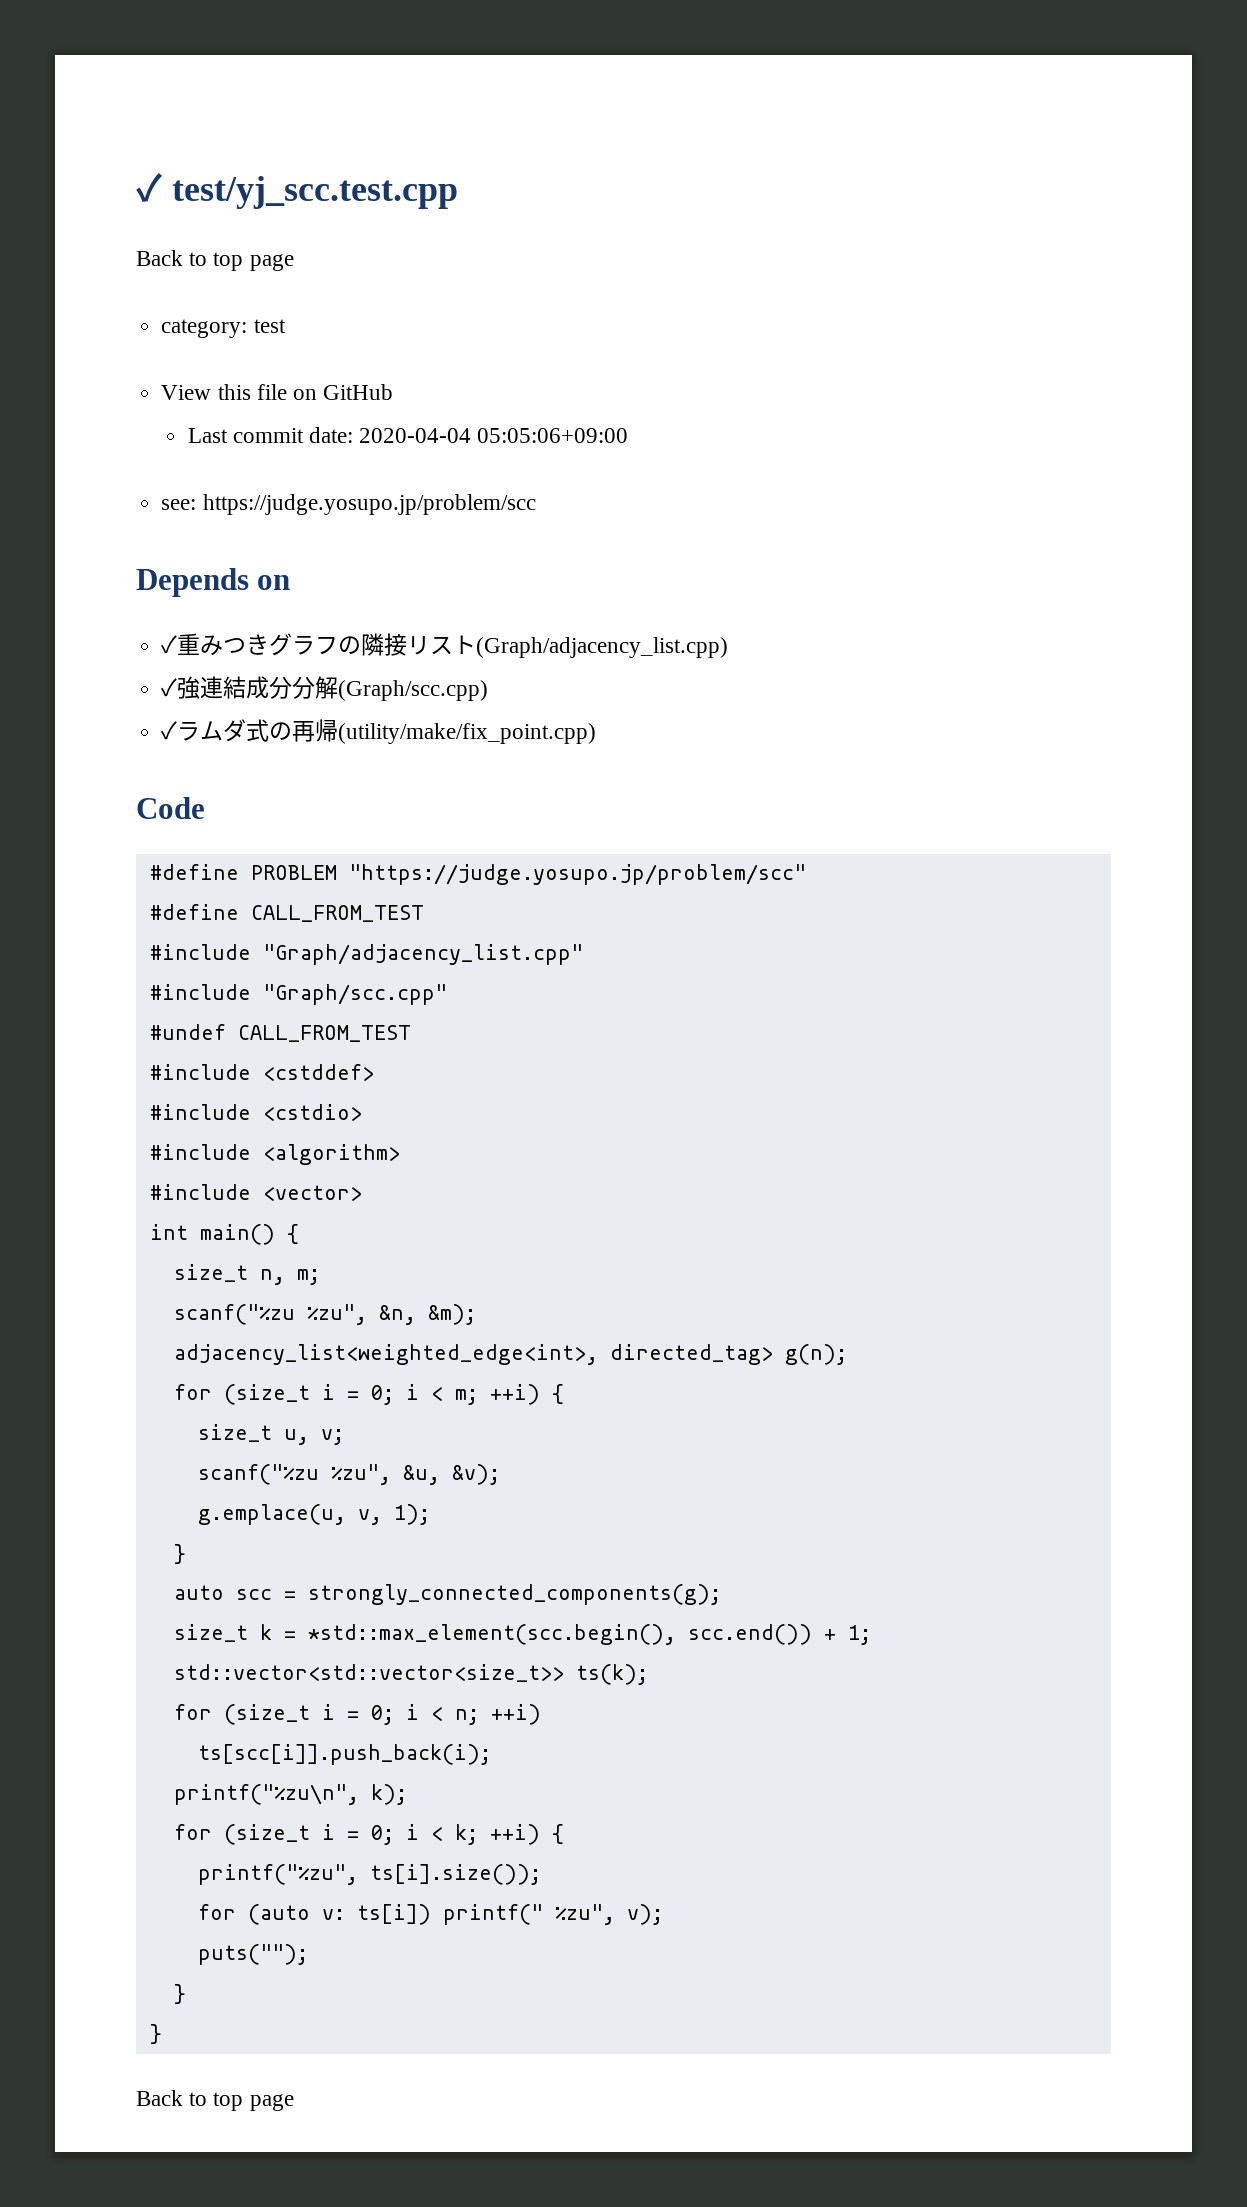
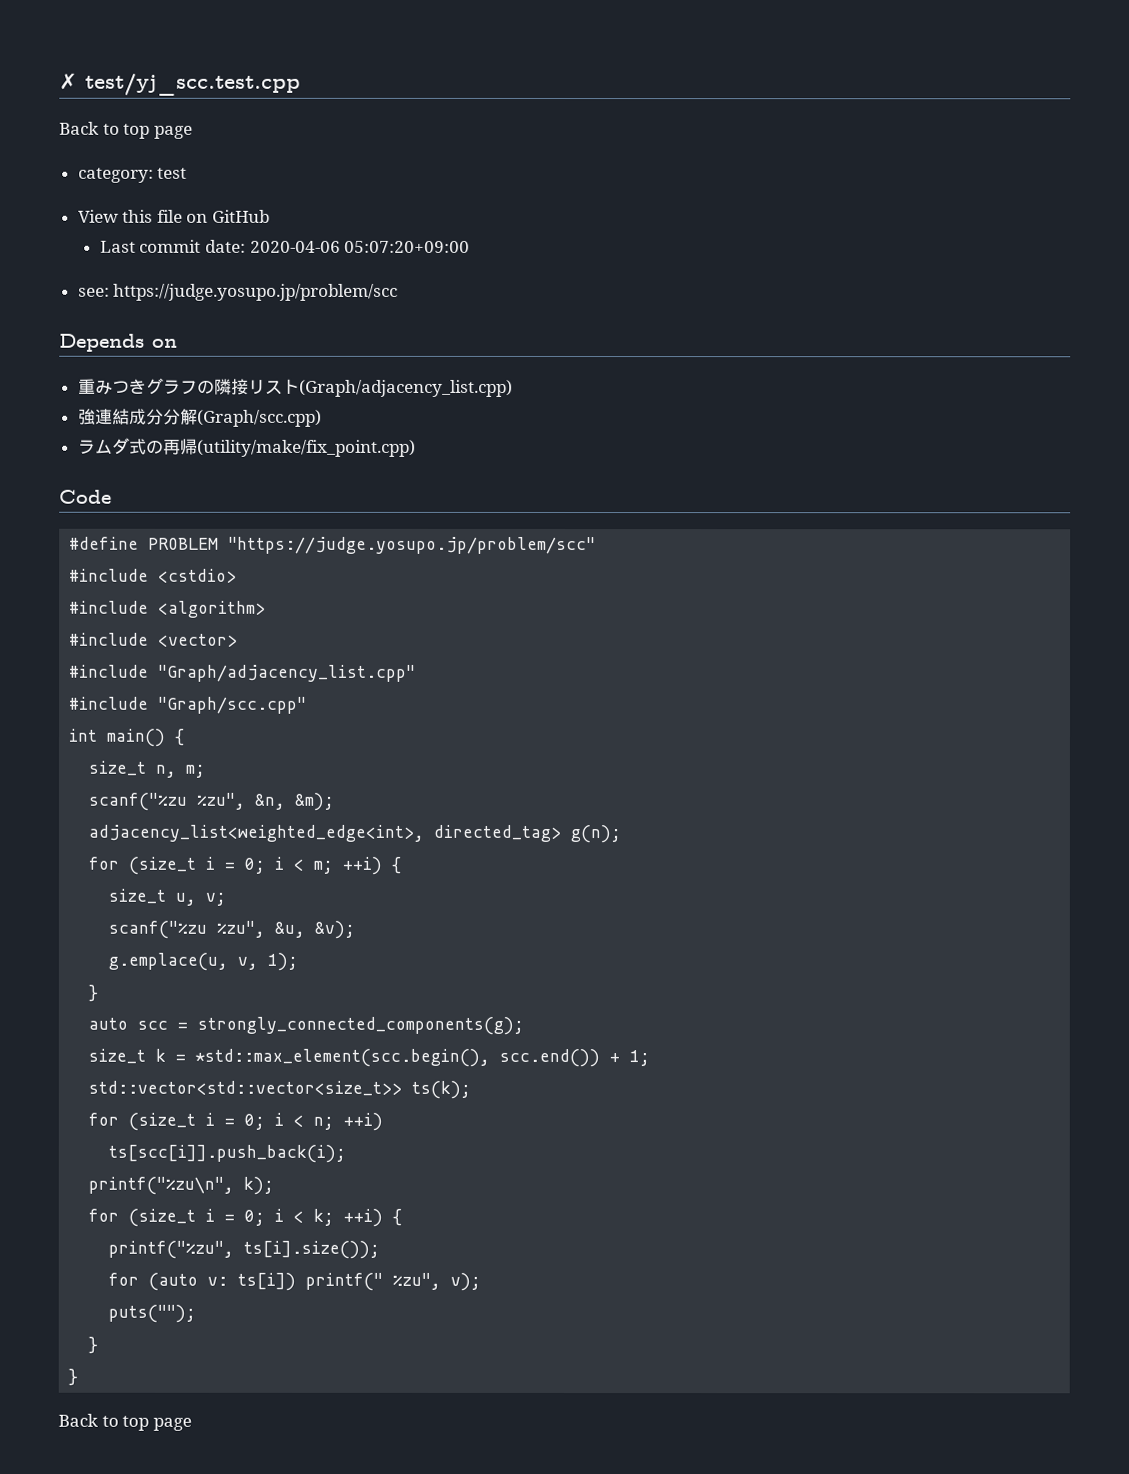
- ✓ test/yj_scc.test.cpp
+ ✗ test/yj_scc.test.cpp
- Last commit date: 2020-04-04 05:05:06+09:00
+ Last commit date: 2020-04-06 05:07:20+09:00
- ✓重みつきグラフの隣接リスト(Graph/adjacency_list.cpp)
+ 重みつきグラフの隣接リスト(Graph/adjacency_list.cpp)
- ✓強連結成分分解(Graph/scc.cpp)
+ 強連結成分分解(Graph/scc.cpp)
- ✓ラムダ式の再帰(utility/make/fix_point.cpp)
+ ラムダ式の再帰(utility/make/fix_point.cpp)
- #define CALL_FROM_TEST
- #include "Graph/adjacency_list.cpp"
- #include "Graph/scc.cpp"
- #undef CALL_FROM_TEST
- #include <cstddef>
+ #include "Graph/adjacency_list.cpp"
+ #include "Graph/scc.cpp"

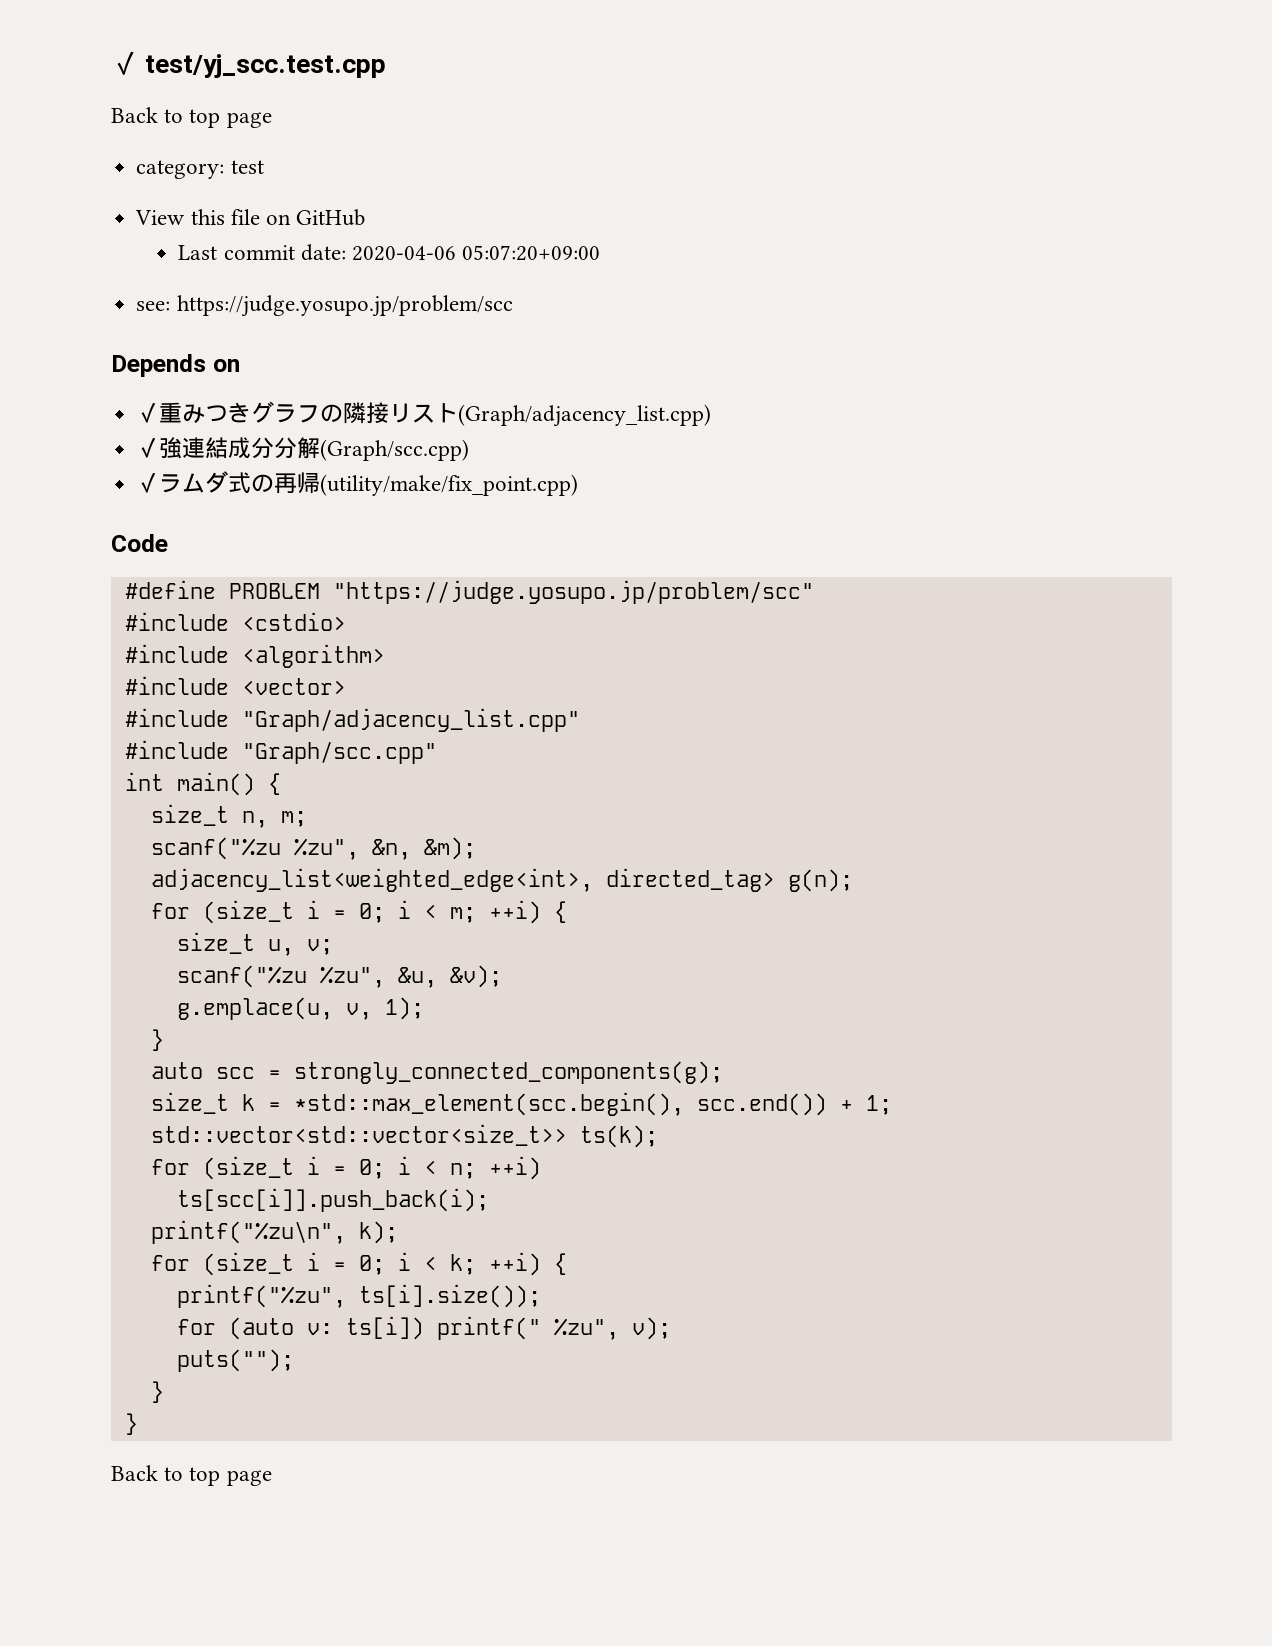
- ✗ test/yj_scc.test.cpp
+ ✓ test/yj_scc.test.cpp
- 重みつきグラフの隣接リスト(Graph/adjacency_list.cpp)
+ ✓重みつきグラフの隣接リスト(Graph/adjacency_list.cpp)
- 強連結成分分解(Graph/scc.cpp)
+ ✓強連結成分分解(Graph/scc.cpp)
- ラムダ式の再帰(utility/make/fix_point.cpp)
+ ✓ラムダ式の再帰(utility/make/fix_point.cpp)

